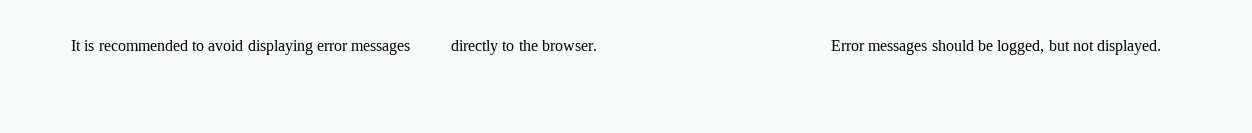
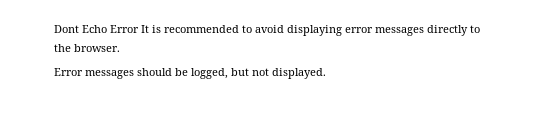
- It is recommended to avoid displaying error messages directly to the browser.
+ Dont Echo Error It is recommended to avoid displaying error messages directly to the browser.

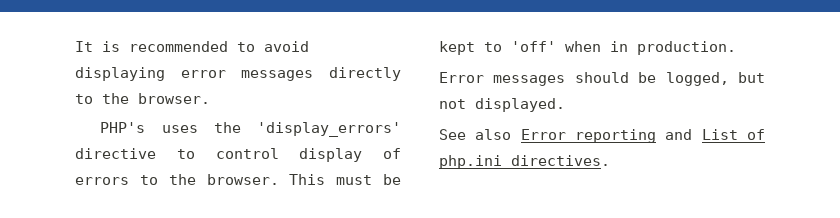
- Dont Echo Error It is recommended to avoid displaying error messages directly to the browser.
+ It is recommended to avoid displaying error messages directly to the browser.
+ PHP's uses the 'display_errors' directive to control display of errors to the browser. This must be kept to 'off' when in production.
+ See also Error reporting and List of php.ini directives.

